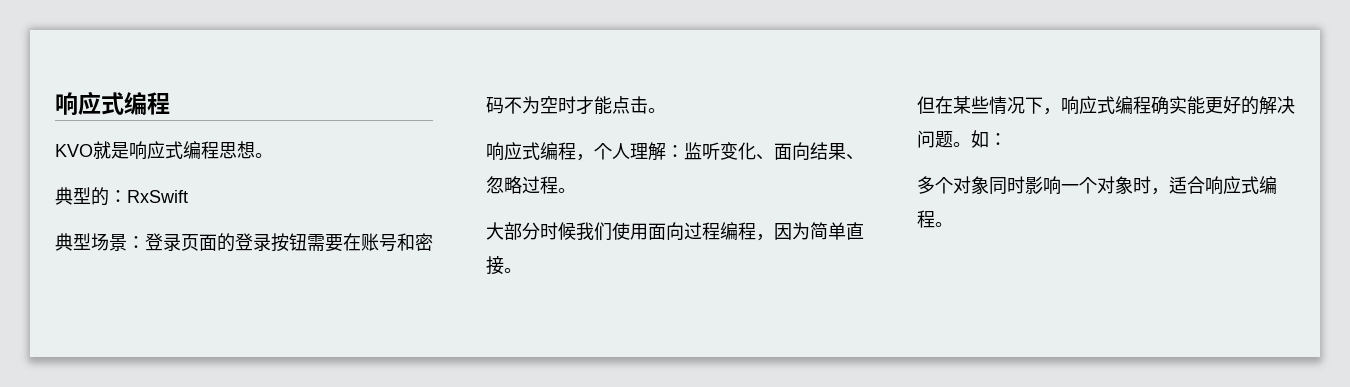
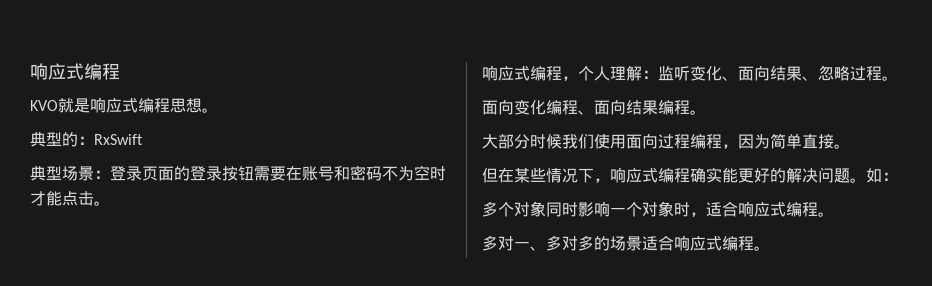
+ 面向变化编程、面向结果编程。
+ 多对一、多对多的场景适合响应式编程。

